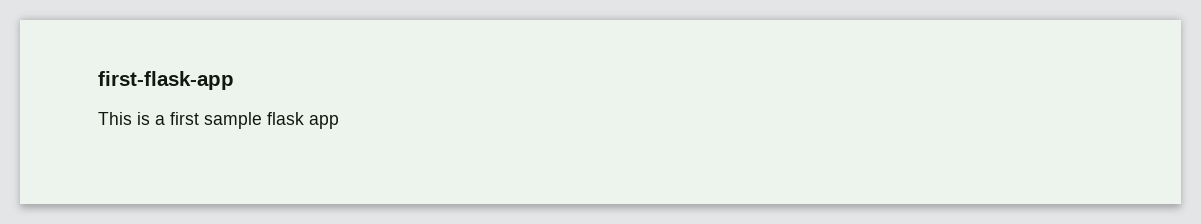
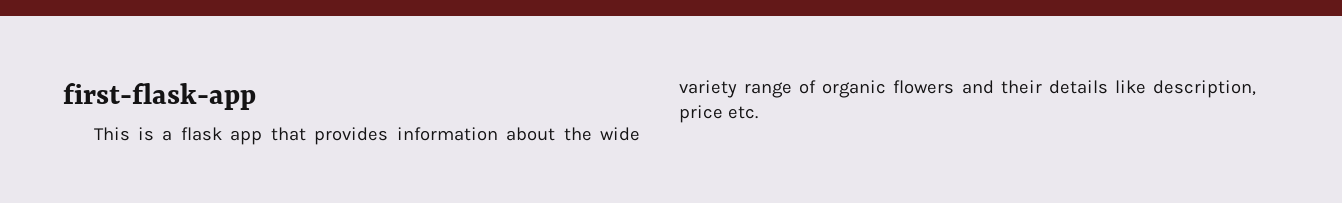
- This is a first sample flask app
+ This is a flask app that provides information about the wide variety range of organic flowers and their details like description, price etc.

